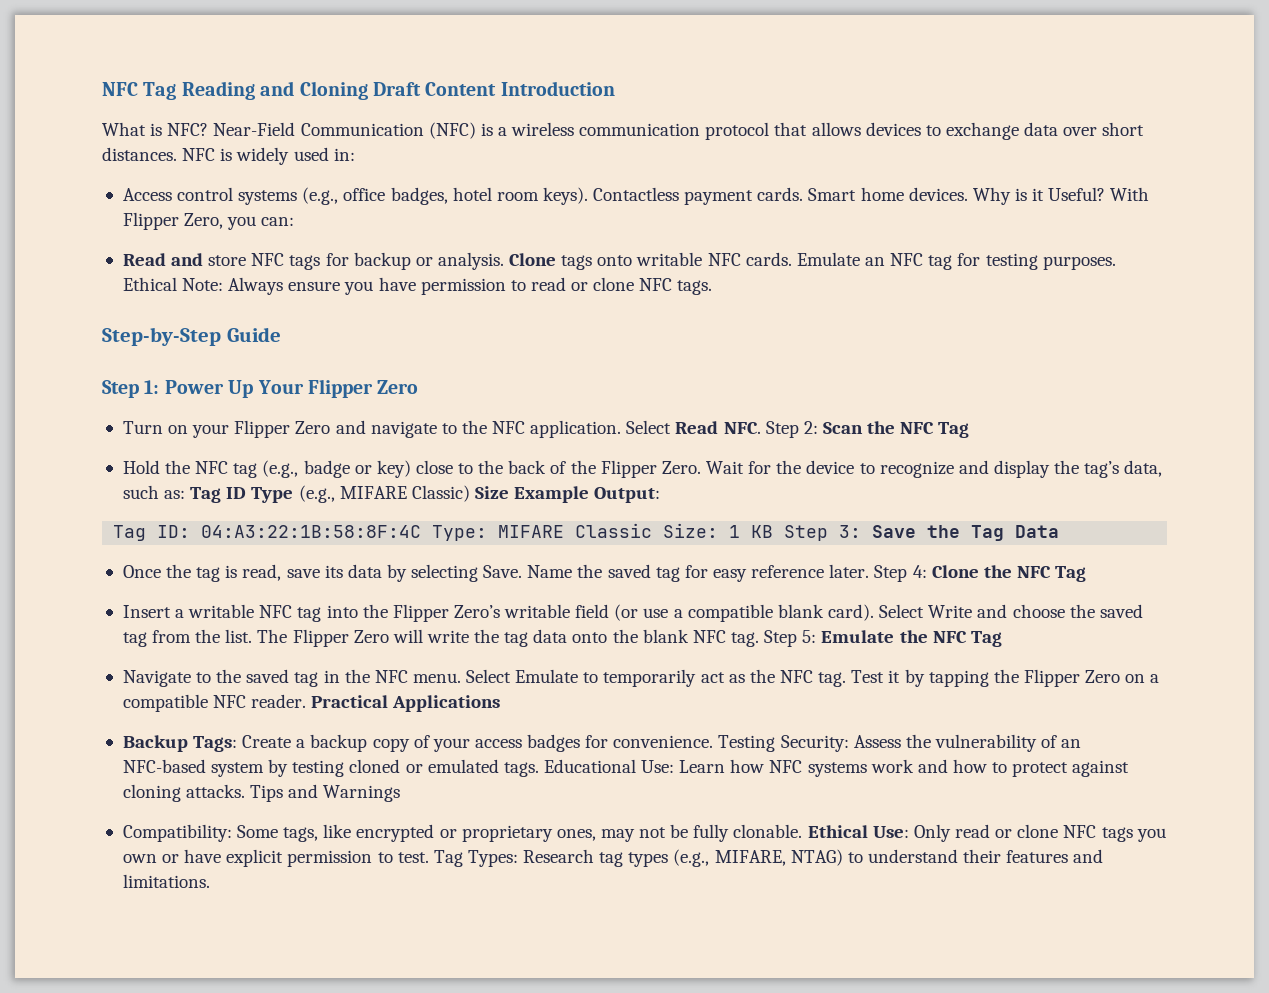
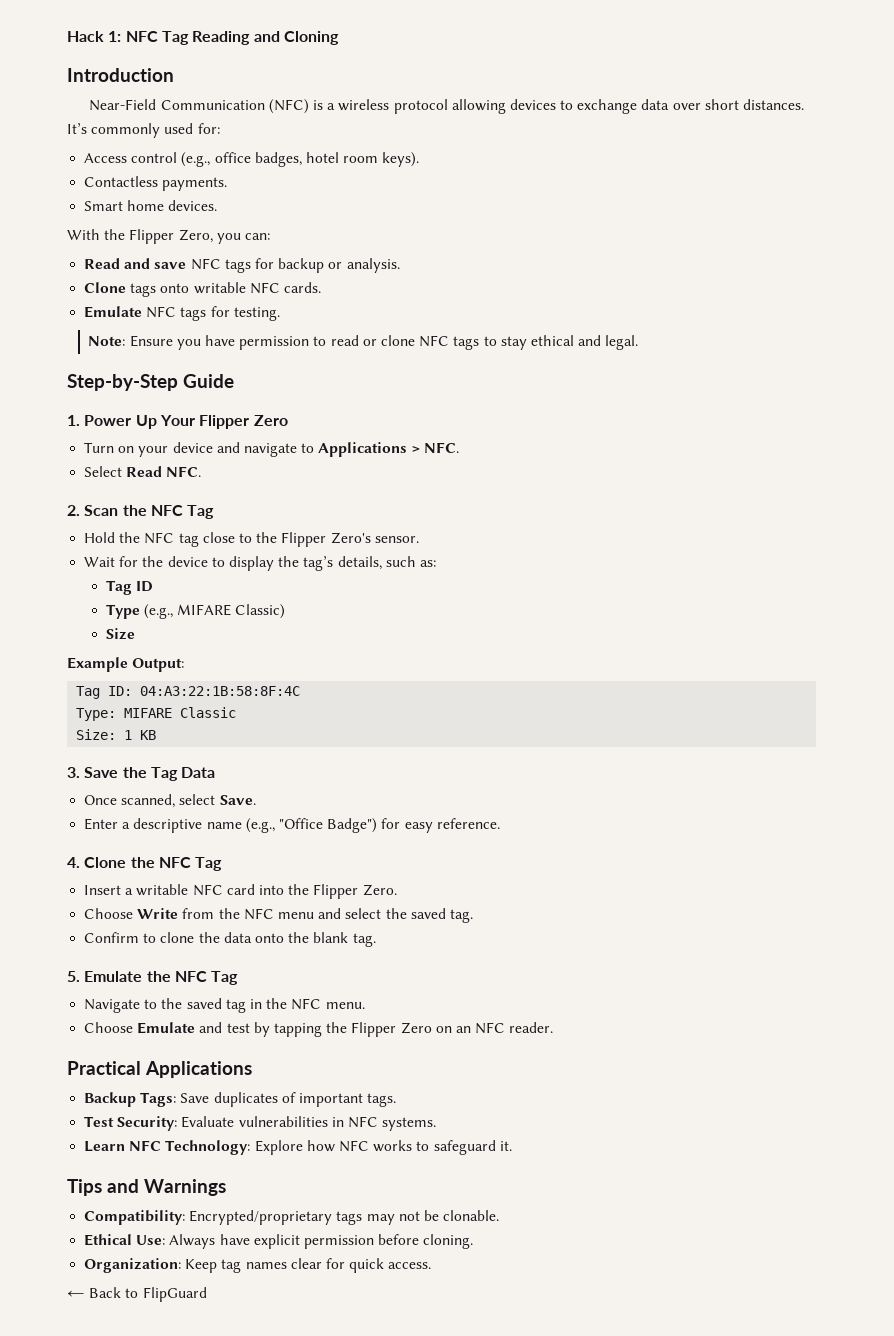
- NFC Tag Reading and Cloning Draft Content Introduction
+ Hack 1: NFC Tag Reading and Cloning
+ Introduction
- What is NFC? Near-Field Communication (NFC) is a wireless communication protocol that allows devices to exchange data over short distances.
+ Near-Field Communication (NFC) is a wireless protocol allowing devices to exchange data over short distances.
- NFC is widely used in:
+ It’s commonly used for:
- Access control systems (e.g., office badges, hotel room keys). Contactless payment cards. Smart home devices. Why is it Useful? With Flipper Zero, you can:
+ Access control (e.g., office badges, hotel room keys).
+ Contactless payments.
+ Smart home devices.
+ With the Flipper Zero, you can:
- Read and store NFC tags for backup or analysis. Clone tags onto writable NFC cards. Emulate an NFC tag for testing purposes. Ethical Note: Always ensure you have permission to read or clone NFC tags.
+ Read and save NFC tags for backup or analysis.
+ Clone tags onto writable NFC cards.
+ Emulate NFC tags for testing.
+ Note: Ensure you have permission to read or clone NFC tags to stay ethical and legal.
- Step 1: Power Up Your Flipper Zero
+ 1. Power Up Your Flipper Zero
- Turn on your Flipper Zero and navigate to the NFC application. Select Read NFC. Step 2: Scan the NFC Tag
+ Turn on your device and navigate to Applications > NFC.
+ Select Read NFC.
+ 2. Scan the NFC Tag
- Hold the NFC tag (e.g., badge or key) close to the back of the Flipper Zero. Wait for the device to recognize and display the tag’s data, such as: Tag ID Type (e.g., MIFARE Classic) Size Example Output:
+ Hold the NFC tag close to the Flipper Zero's sensor.
+ Wait for the device to display the tag’s details, such as:
+ Tag ID
+ Type (e.g., MIFARE Classic)
+ Size
+ Example Output:
- Tag ID: 04:A3:22:1B:58:8F:4C Type: MIFARE Classic Size: 1 KB Step 3: Save the Tag Data
+ Tag ID: 04:A3:22:1B:58:8F:4C
+ Type: MIFARE Classic
+ Size: 1 KB
+ 3. Save the Tag Data
- Once the tag is read, save its data by selecting Save. Name the saved tag for easy reference later. Step 4: Clone the NFC Tag
+ Once scanned, select Save.
+ Enter a descriptive name (e.g., "Office Badge") for easy reference.
+ 4. Clone the NFC Tag
- Insert a writable NFC tag into the Flipper Zero’s writable field (or use a compatible blank card). Select Write and choose the saved tag from the list. The Flipper Zero will write the tag data onto the blank NFC tag. Step 5: Emulate the NFC Tag
+ Insert a writable NFC card into the Flipper Zero.
+ Choose Write from the NFC menu and select the saved tag.
+ Confirm to clone the data onto the blank tag.
+ 5. Emulate the NFC Tag
- Navigate to the saved tag in the NFC menu. Select Emulate to temporarily act as the NFC tag. Test it by tapping the Flipper Zero on a compatible NFC reader. Practical Applications
+ Navigate to the saved tag in the NFC menu.
+ Choose Emulate and test by tapping the Flipper Zero on an NFC reader.
+ Practical Applications
- Backup Tags: Create a backup copy of your access badges for convenience. Testing Security: Assess the vulnerability of an NFC-based system by testing cloned or emulated tags. Educational Use: Learn how NFC systems work and how to protect against cloning attacks. Tips and Warnings
- Compatibility: Some tags, like encrypted or proprietary ones, may not be fully clonable. Ethical Use: Only read or clone NFC tags you own or have explicit permission to test. Tag Types: Research tag types (e.g., MIFARE, NTAG) to understand their features and limitations.
+ Backup Tags: Save duplicates of important tags.
+ Test Security: Evaluate vulnerabilities in NFC systems.
+ Learn NFC Technology: Explore how NFC works to safeguard it.
+ Tips and Warnings
+ Compatibility: Encrypted/proprietary tags may not be clonable.
+ Ethical Use: Always have explicit permission before cloning.
+ Organization: Keep tag names clear for quick access.
+ ← Back to FlipGuard

